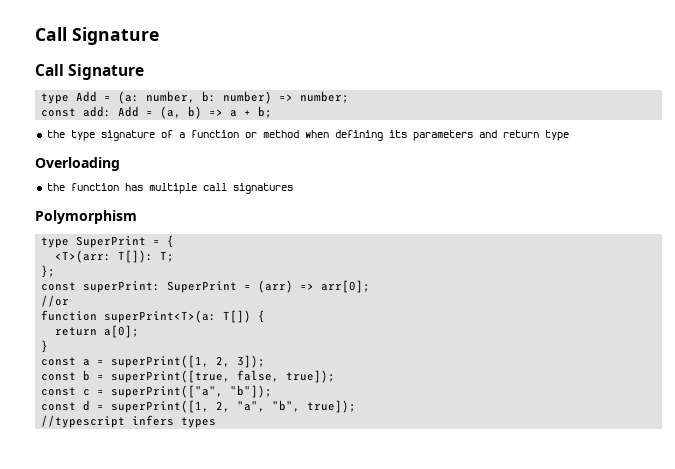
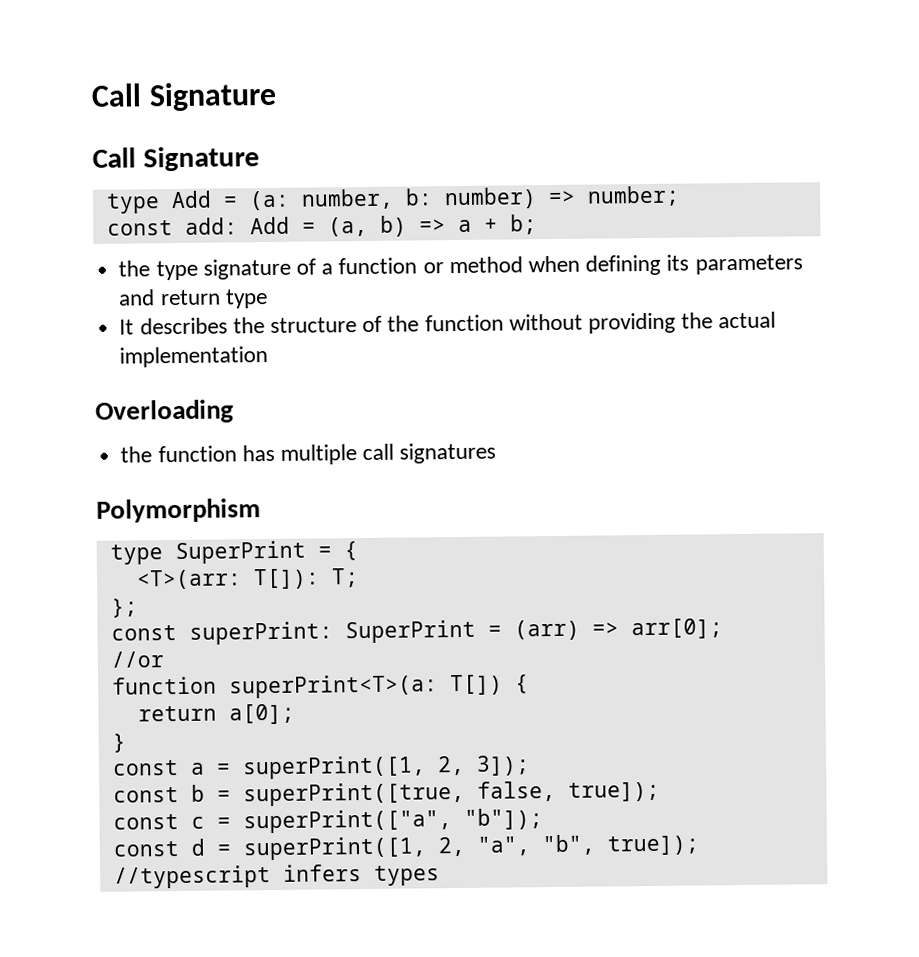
+ It describes the structure of the function without providing the actual implementation

